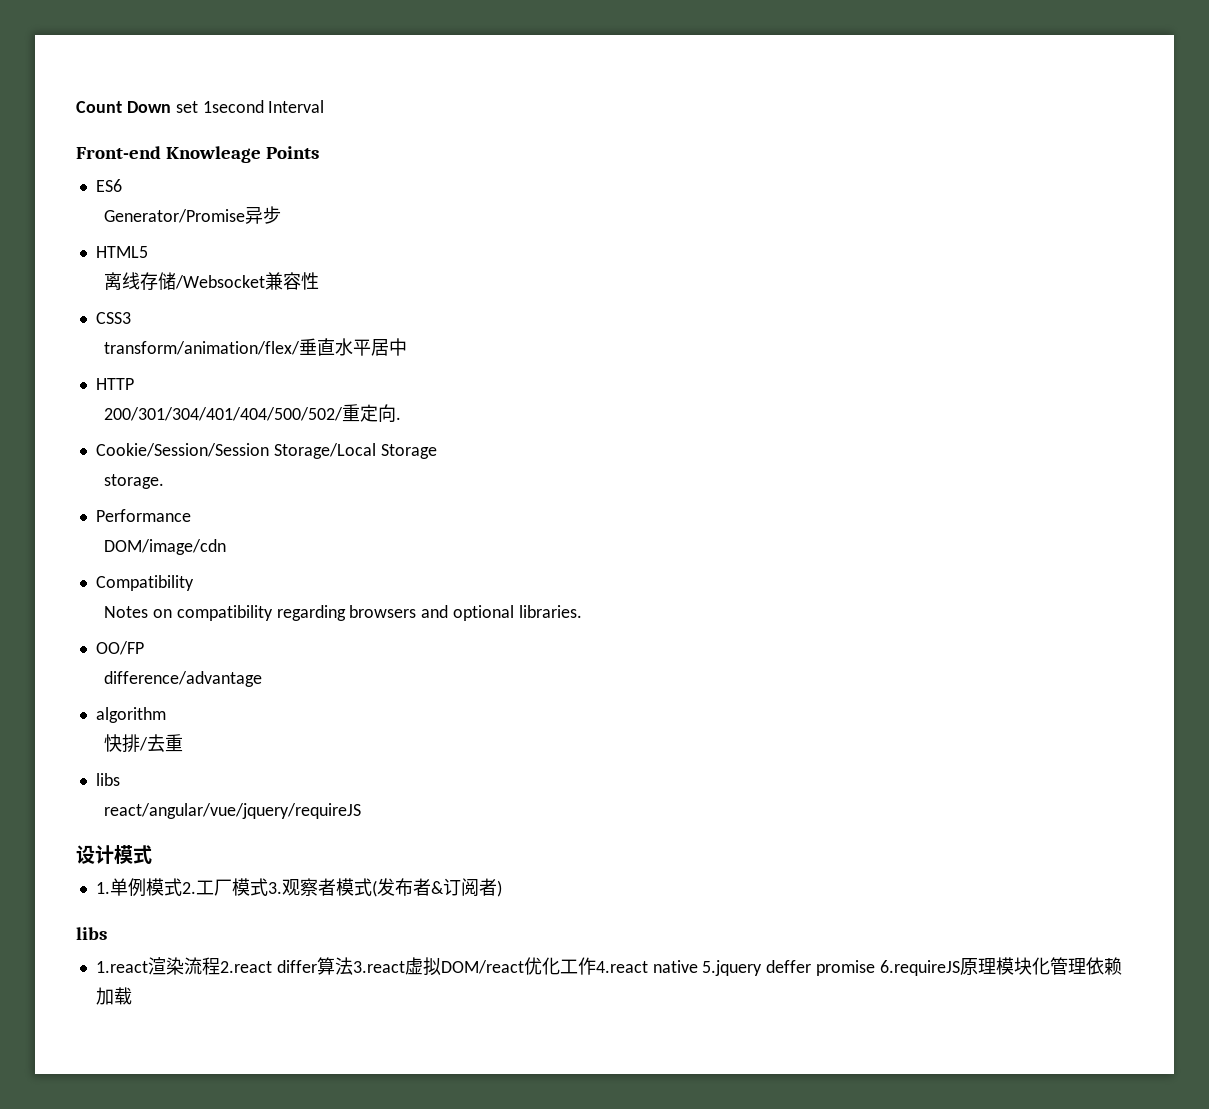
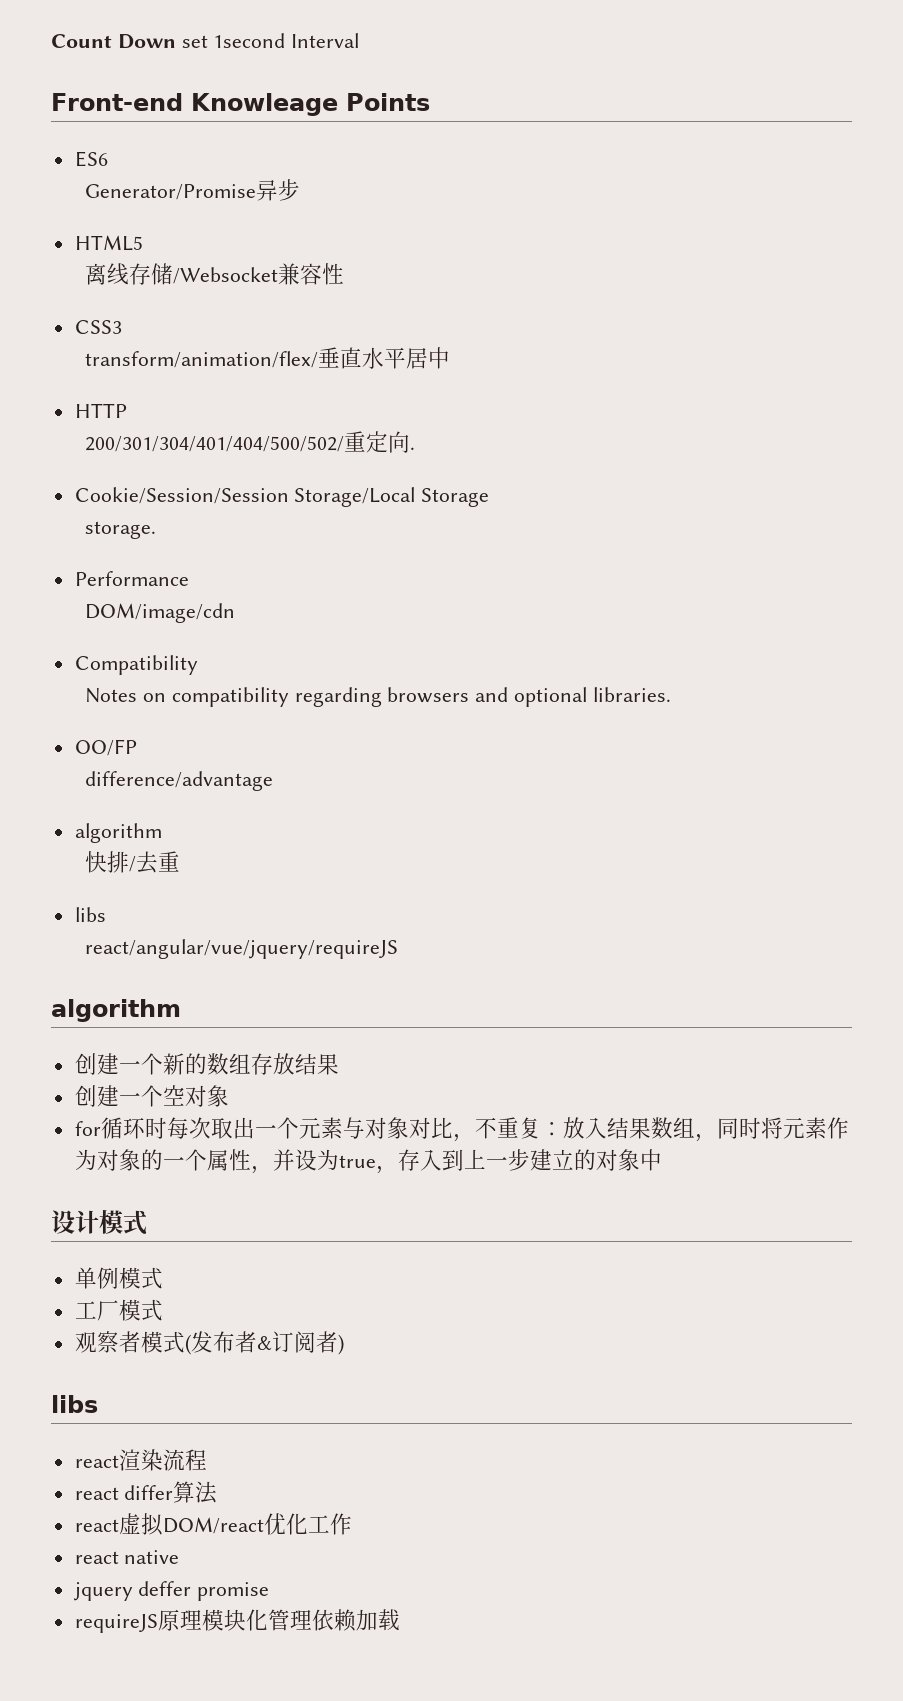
  react/angular/vue/jquery/requireJS
+ algorithm
+ 创建一个新的数组存放结果
+ 创建一个空对象
+ for循环时每次取出一个元素与对象对比，不重复：放入结果数组，同时将元素作为对象的一个属性，并设为true，存入到上一步建立的对象中
- 1.单例模式2.工厂模式3.观察者模式(发布者&订阅者)
+ 单例模式
+ 工厂模式
+ 观察者模式(发布者&订阅者)
- 1.react渲染流程2.react differ算法3.react虚拟DOM/react优化工作4.react native 5.jquery deffer promise 6.requireJS原理模块化管理依赖加载
+ react渲染流程
+ react differ算法
+ react虚拟DOM/react优化工作
+ react native
+ jquery deffer promise
+ requireJS原理模块化管理依赖加载

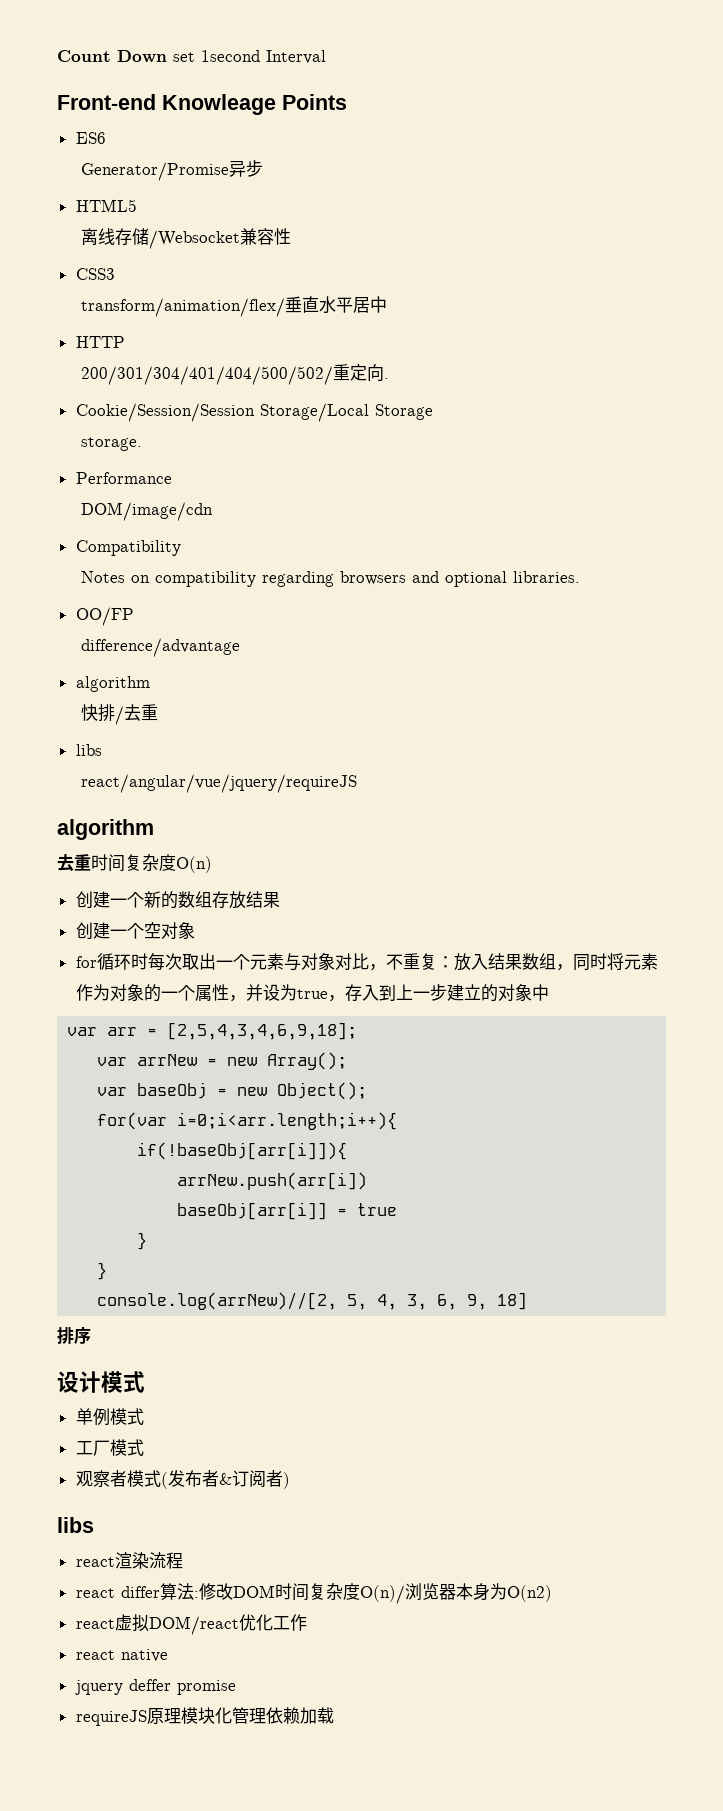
+ 去重时间复杂度O(n)
+ var arr = [2,5,4,3,4,6,9,18];
+ var arrNew = new Array();
+ var baseObj = new Object();
+ for(var i=0;i<arr.length;i++){
+ if(!baseObj[arr[i]]){
+ arrNew.push(arr[i])
+ baseObj[arr[i]] = true
+ }
+ }
+ console.log(arrNew)//[2, 5, 4, 3, 6, 9, 18]
+ 排序
- react differ算法
+ react differ算法:修改DOM时间复杂度O(n)/浏览器本身为O(n2)

